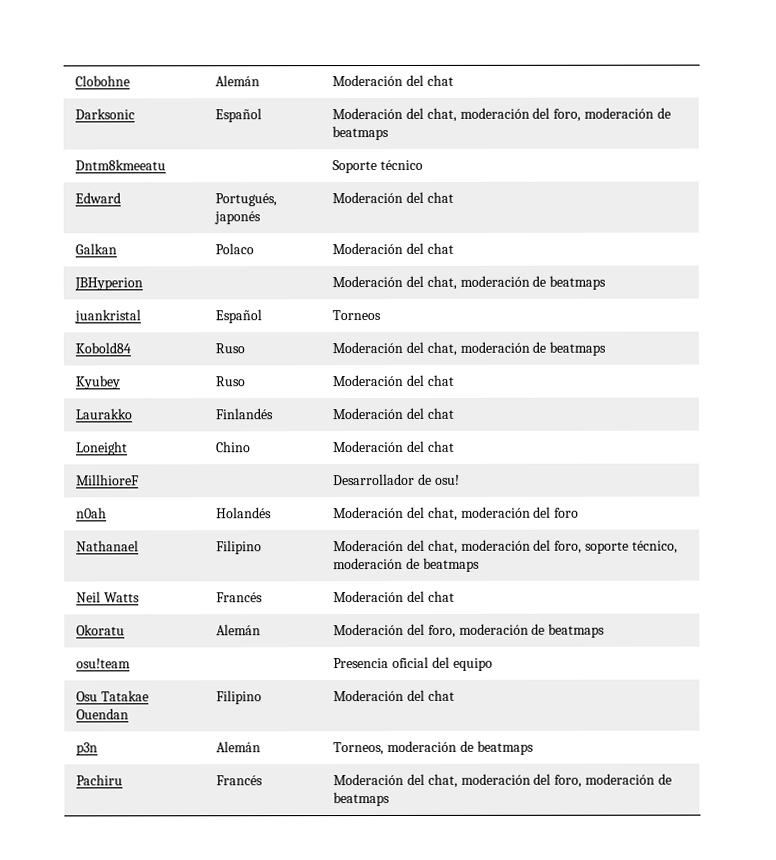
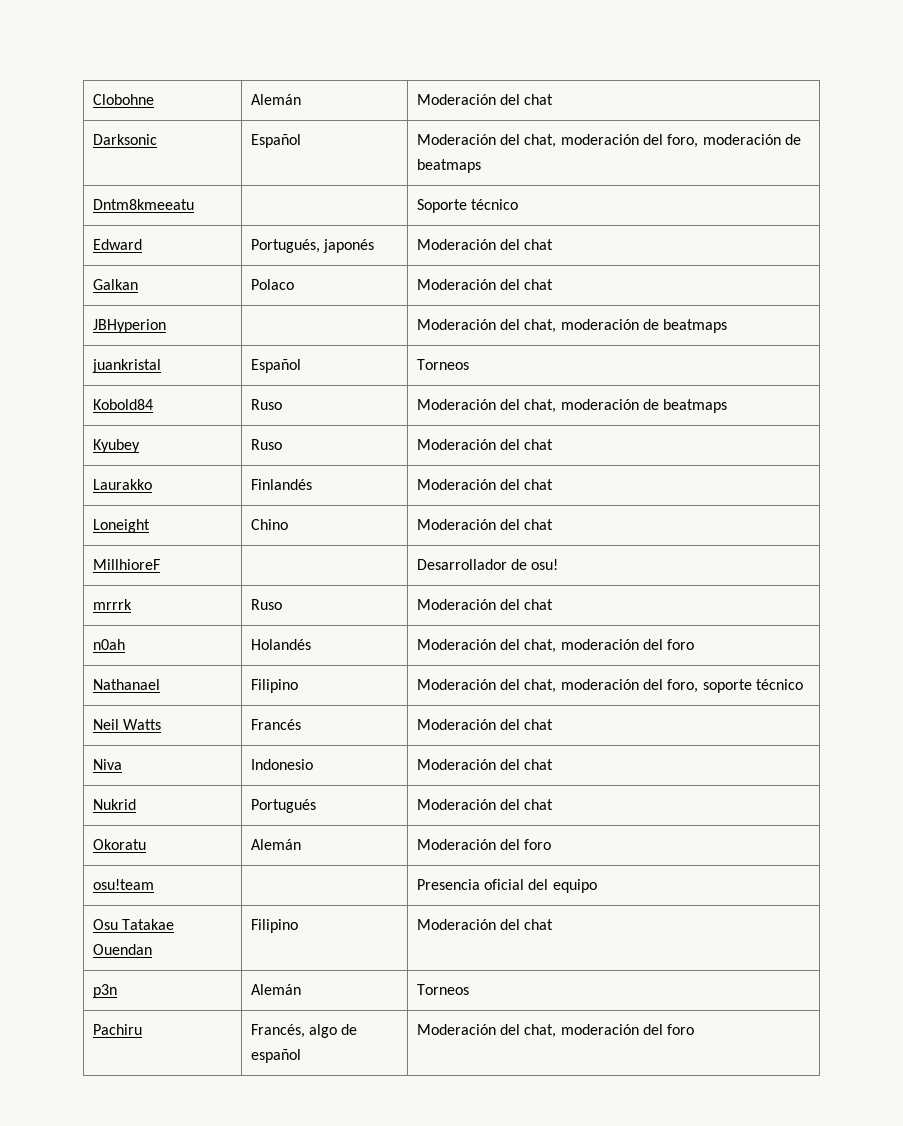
+ mrrrk | Ruso | Moderación del chat
- Nathanael | Filipino | Moderación del chat, moderación del foro, soporte técnico, moderación de beatmaps
+ Nathanael | Filipino | Moderación del chat, moderación del foro, soporte técnico
+ Niva | Indonesio | Moderación del chat
+ Nukrid | Portugués | Moderación del chat
- Okoratu | Alemán | Moderación del foro, moderación de beatmaps
+ Okoratu | Alemán | Moderación del foro
- p3n | Alemán | Torneos, moderación de beatmaps
- Pachiru | Francés | Moderación del chat, moderación del foro, moderación de beatmaps
+ p3n | Alemán | Torneos
+ Pachiru | Francés, algo de español | Moderación del chat, moderación del foro

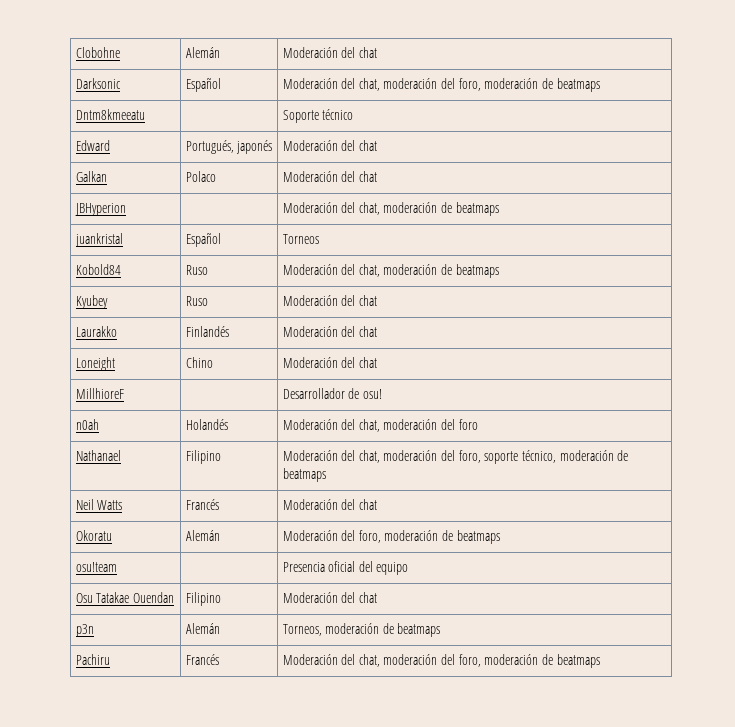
- mrrrk | Ruso | Moderación del chat
- Nathanael | Filipino | Moderación del chat, moderación del foro, soporte técnico
+ Nathanael | Filipino | Moderación del chat, moderación del foro, soporte técnico, moderación de beatmaps
- Niva | Indonesio | Moderación del chat
- Nukrid | Portugués | Moderación del chat
- Okoratu | Alemán | Moderación del foro
+ Okoratu | Alemán | Moderación del foro, moderación de beatmaps
- p3n | Alemán | Torneos
- Pachiru | Francés, algo de español | Moderación del chat, moderación del foro
+ p3n | Alemán | Torneos, moderación de beatmaps
+ Pachiru | Francés | Moderación del chat, moderación del foro, moderación de beatmaps

